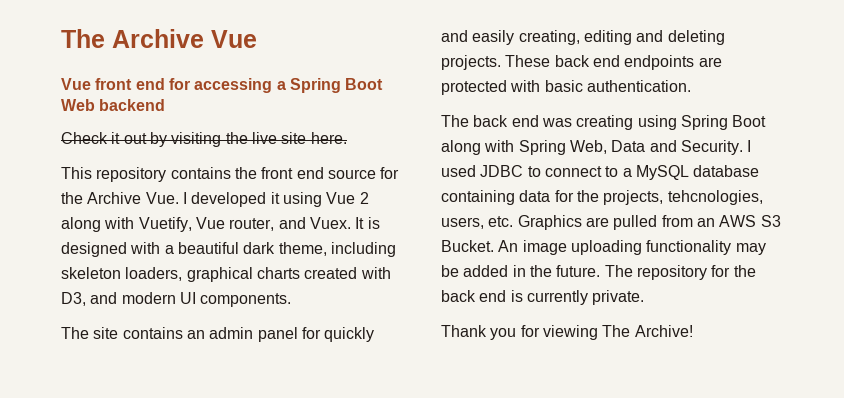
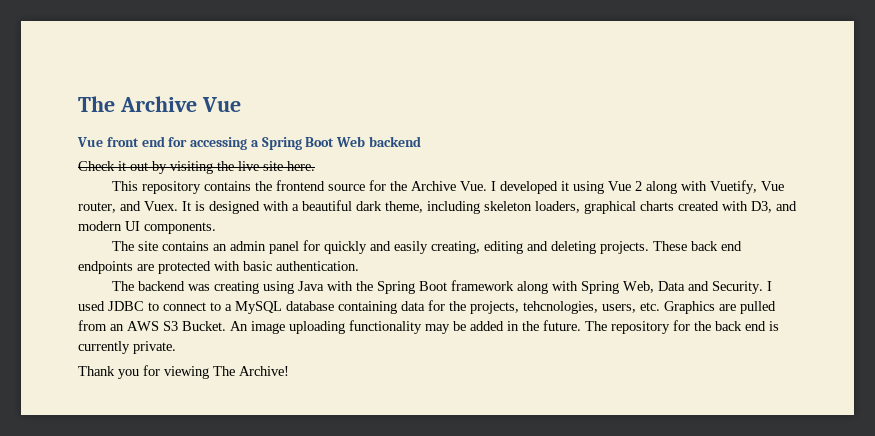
- This repository contains the front end source for the Archive Vue. I developed it using Vue 2 along with Vuetify, Vue router, and Vuex.
+ This repository contains the frontend source for the Archive Vue. I developed it using Vue 2 along with Vuetify, Vue router, and Vuex.
- The back end was creating using Spring Boot along with Spring Web, Data and Security.
+ The backend was creating using Java with the Spring Boot framework along with Spring Web, Data and Security.

